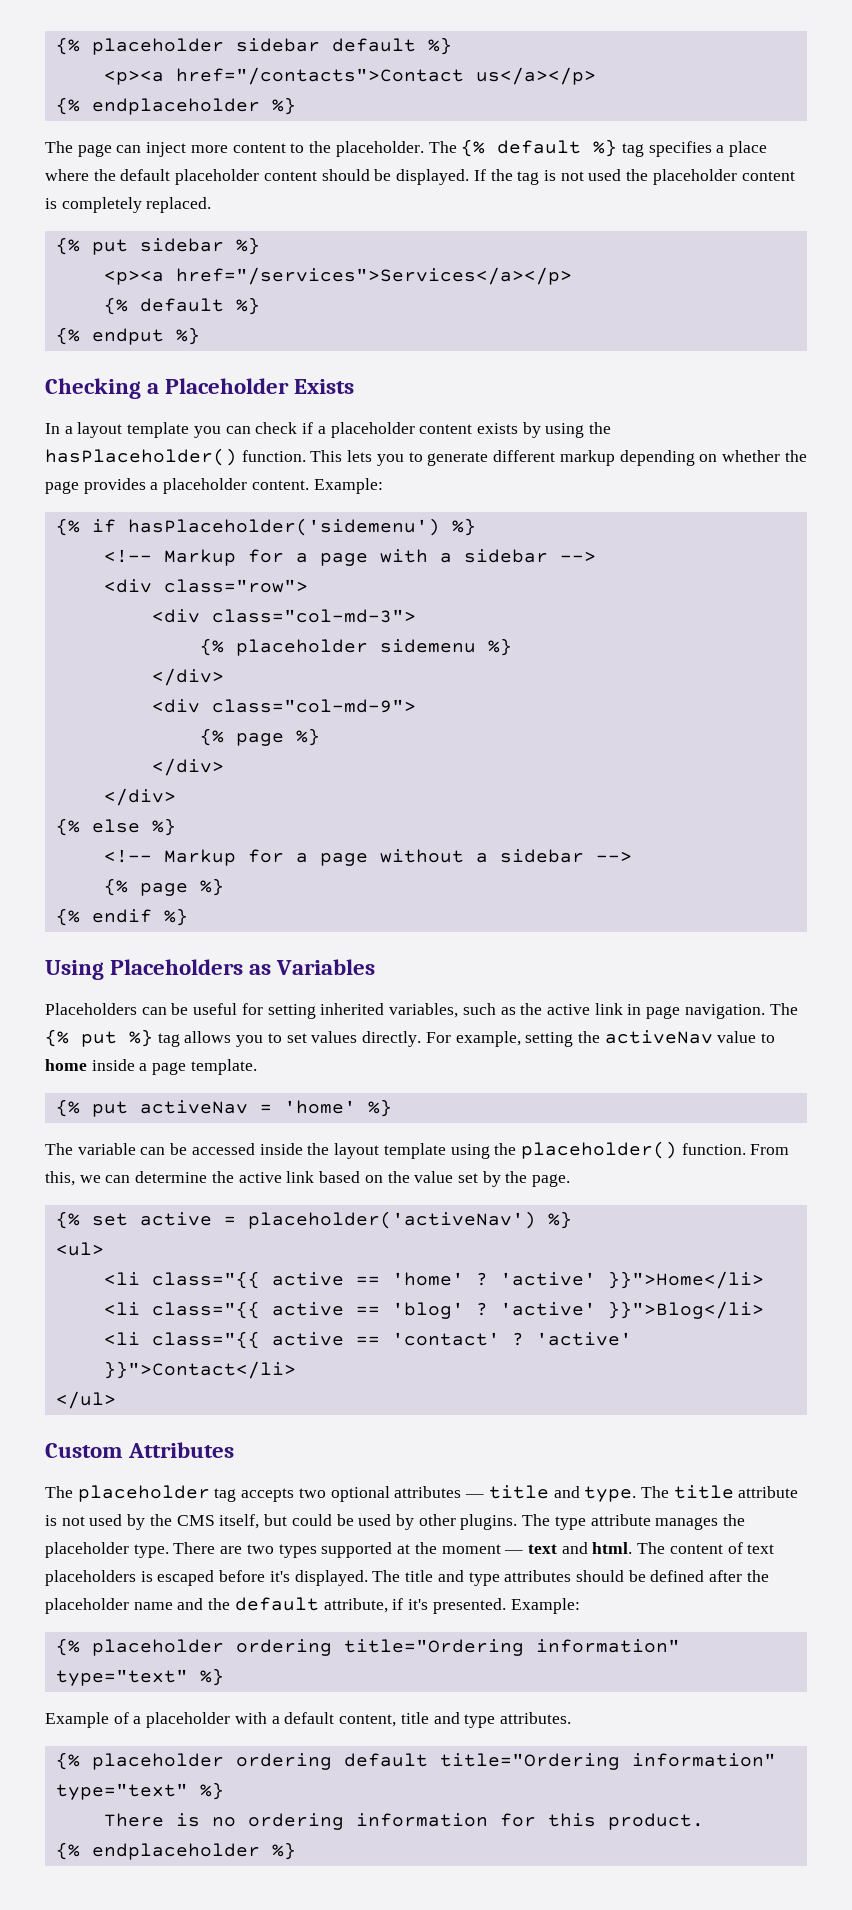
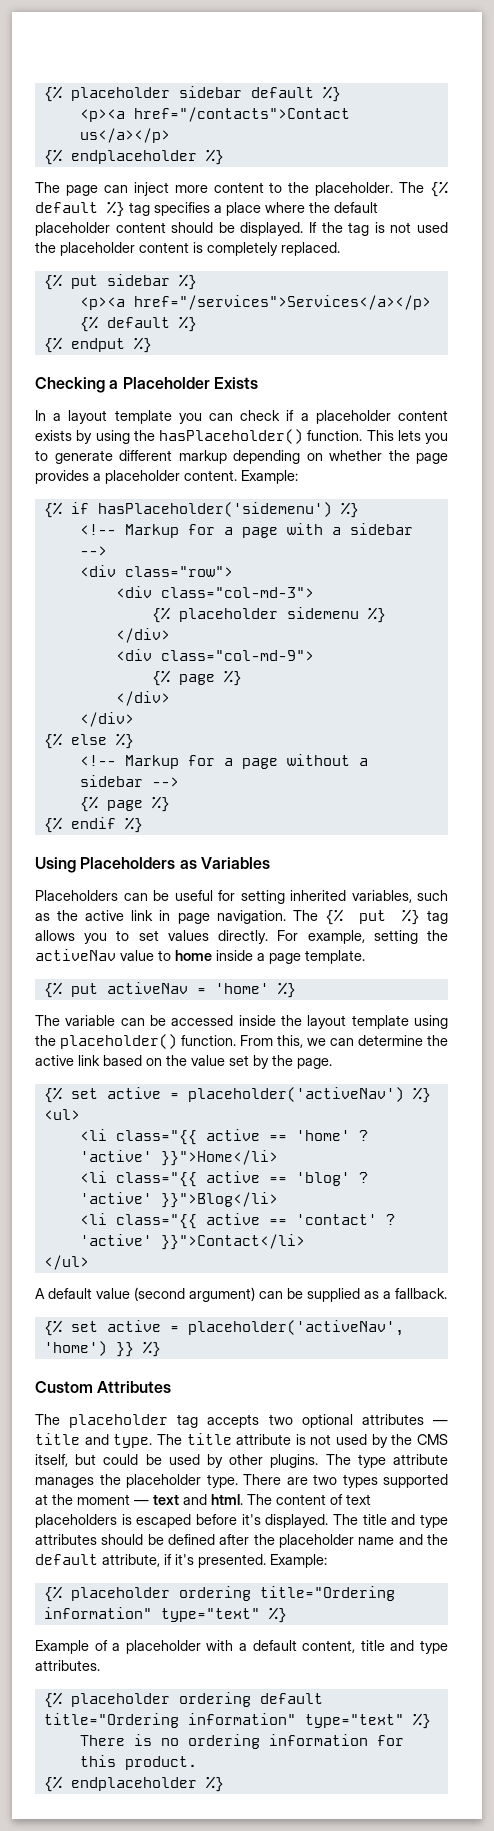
+ A default value (second argument) can be supplied as a fallback.
+ {% set active = placeholder('activeNav', 'home') }} %}

